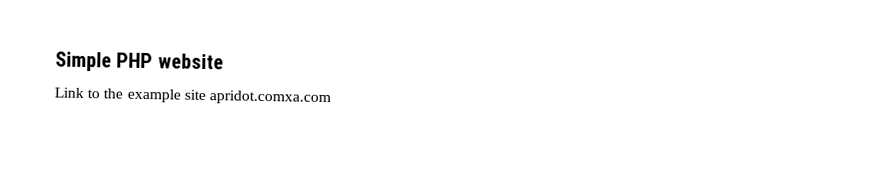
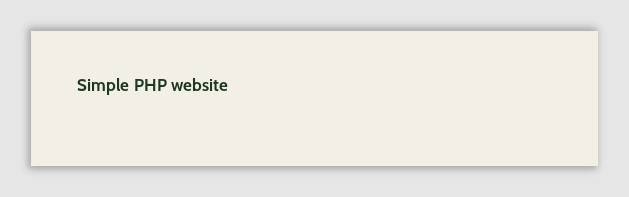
- Link to the example site apridot.comxa.com

